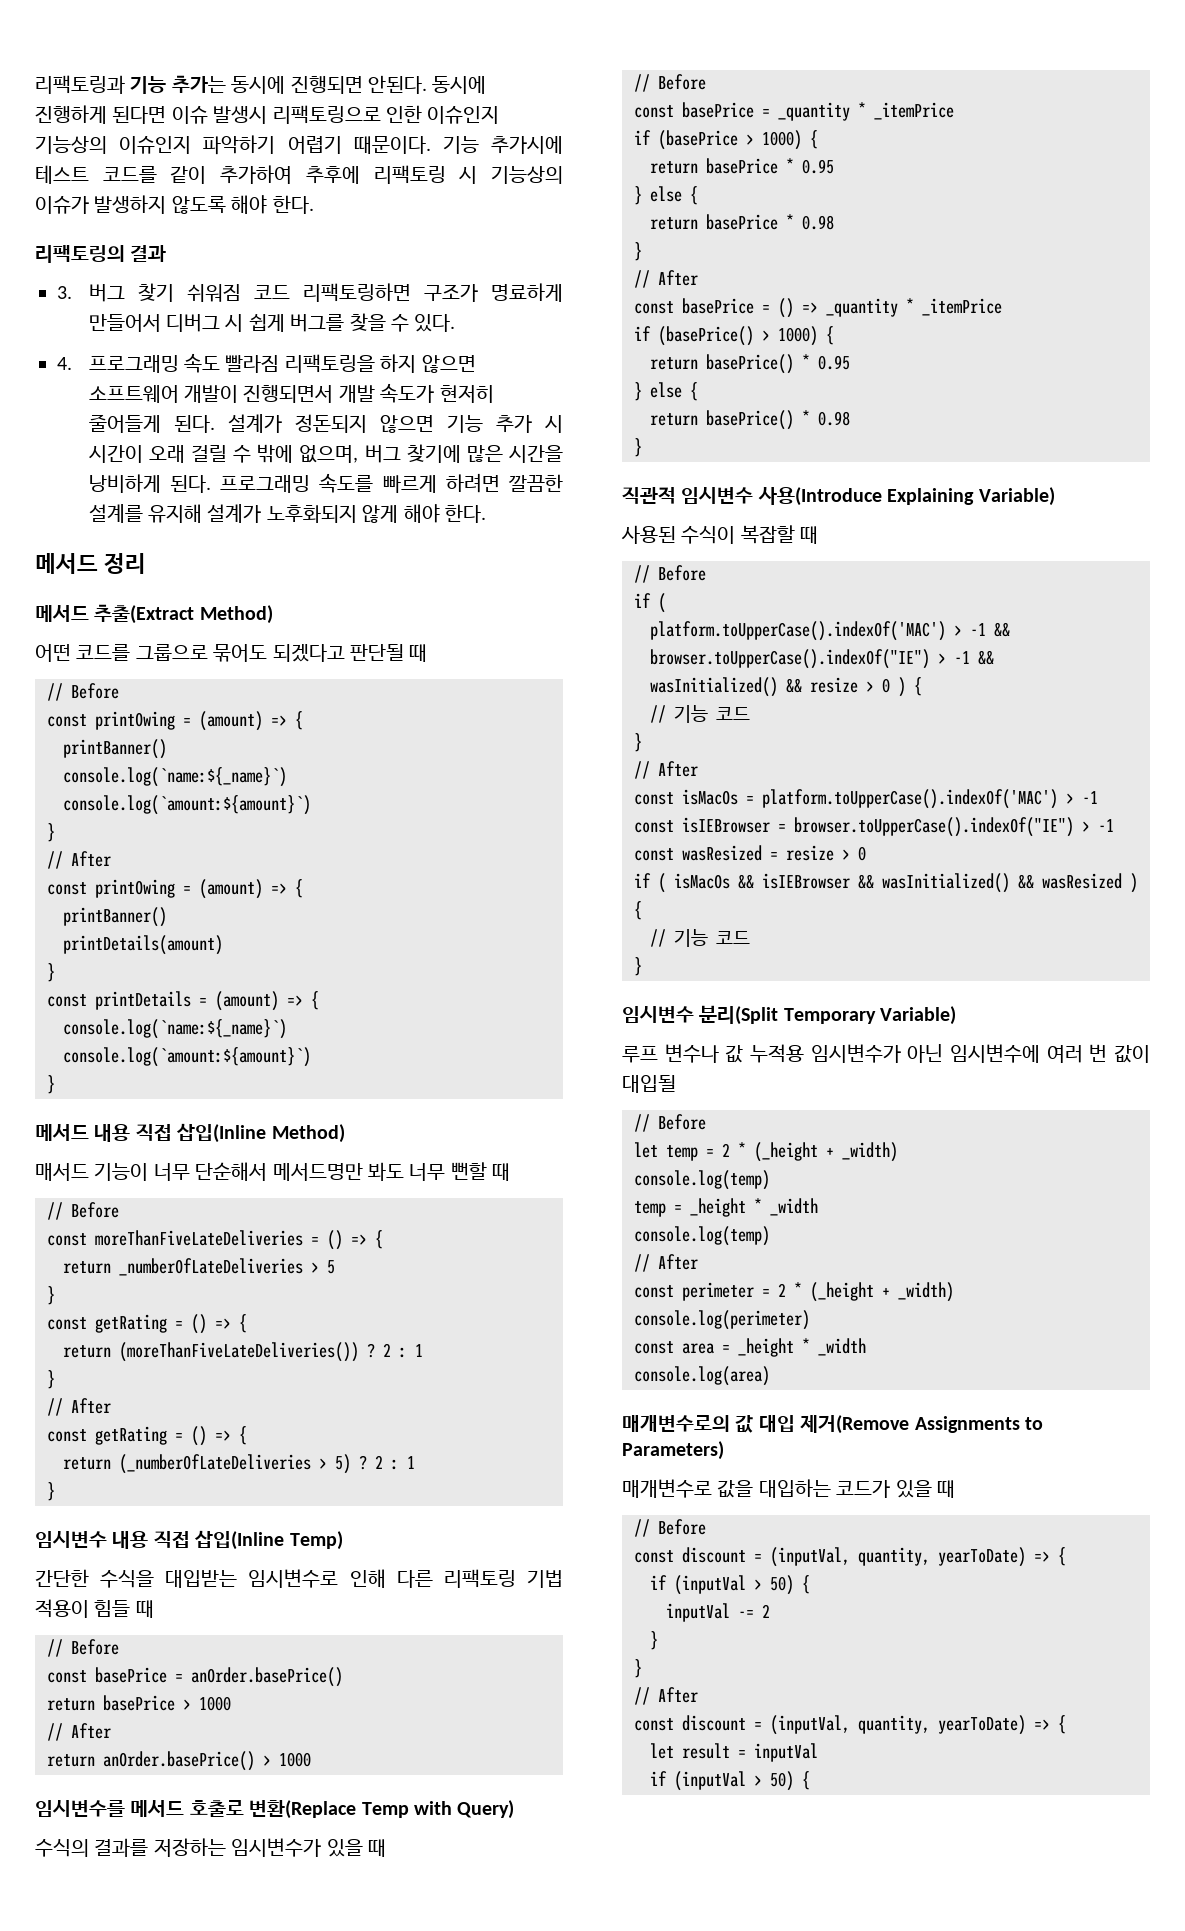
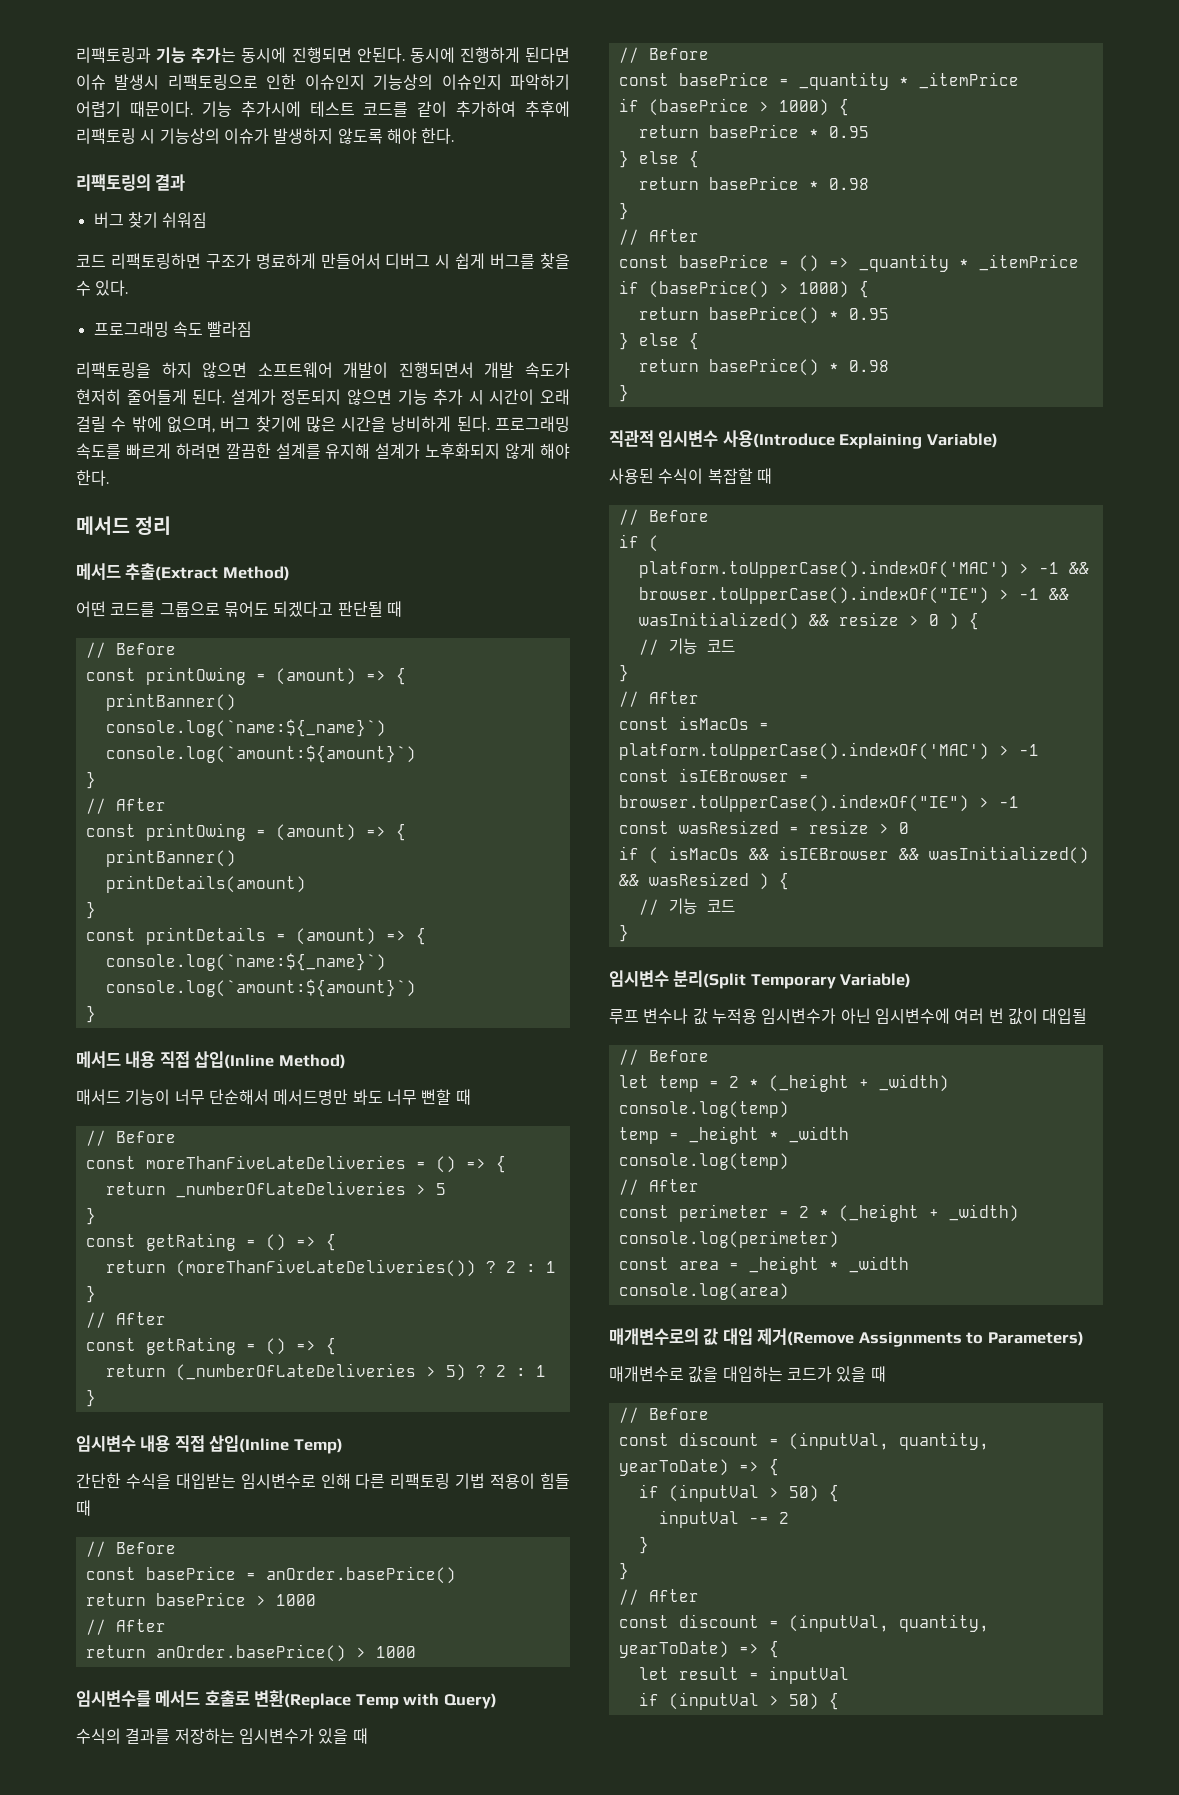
- 3. 버그 찾기 쉬워짐 코드 리팩토링하면 구조가 명료하게 만들어서 디버그 시 쉽게 버그를 찾을 수 있다.
+ 버그 찾기 쉬워짐
+ 코드 리팩토링하면 구조가 명료하게 만들어서 디버그 시 쉽게 버그를 찾을 수 있다.
- 4. 프로그래밍 속도 빨라짐 리팩토링을 하지 않으면 소프트웨어 개발이 진행되면서 개발 속도가 현저히 줄어들게 된다.
+ 프로그래밍 속도 빨라짐
+ 리팩토링을 하지 않으면 소프트웨어 개발이 진행되면서 개발 속도가 현저히 줄어들게 된다.

